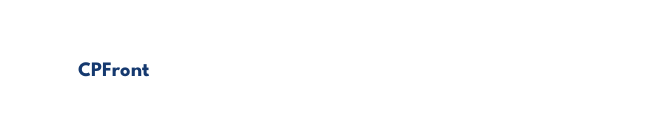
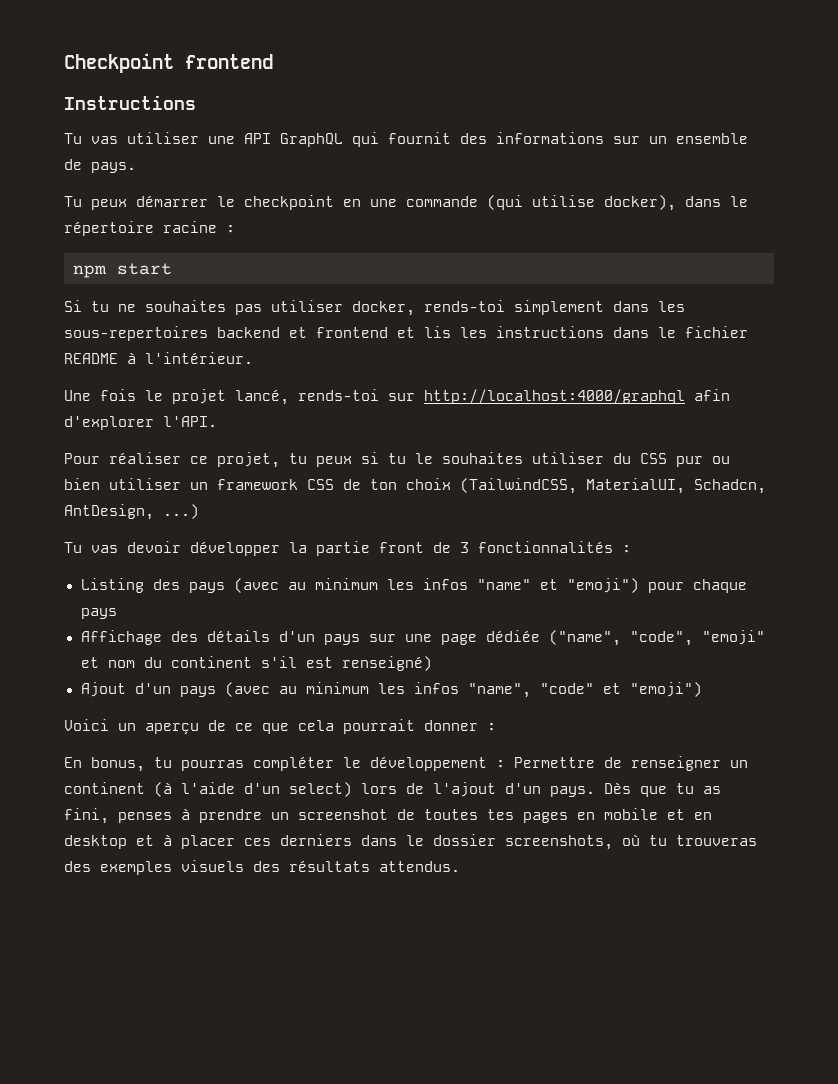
- CPFront
+ Checkpoint frontend
+ Instructions
+ Tu vas utiliser une API GraphQL qui fournit des informations sur un ensemble de pays.
+ Tu peux démarrer le checkpoint en une commande (qui utilise docker), dans le répertoire racine :
+ npm start
+ Si tu ne souhaites pas utiliser docker, rends-toi simplement dans les sous-repertoires backend et frontend et lis les instructions dans le fichier README à l'intérieur.
+ Une fois le projet lancé, rends-toi sur http://localhost:4000/graphql afin d'explorer l'API.
+ Pour réaliser ce projet, tu peux si tu le souhaites utiliser du CSS pur ou bien utiliser un framework CSS de ton choix (TailwindCSS, MaterialUI, Schadcn, AntDesign, ...)
+ Tu vas devoir développer la partie front de 3 fonctionnalités :
+ Listing des pays (avec au minimum les infos "name" et "emoji") pour chaque pays
+ Affichage des détails d'un pays sur une page dédiée ("name", "code", "emoji" et nom du continent s'il est renseigné)
+ Ajout d'un pays (avec au minimum les infos "name", "code" et "emoji")
+ Voici un aperçu de ce que cela pourrait donner :
+ En bonus, tu pourras compléter le développement : Permettre de renseigner un continent (à l'aide d'un select) lors de l'ajout d'un pays. Dès que tu as fini, penses à prendre un screenshot de toutes tes pages en mobile et en desktop et à placer ces derniers dans le dossier screenshots, où tu trouveras des exemples visuels des résultats attendus.

